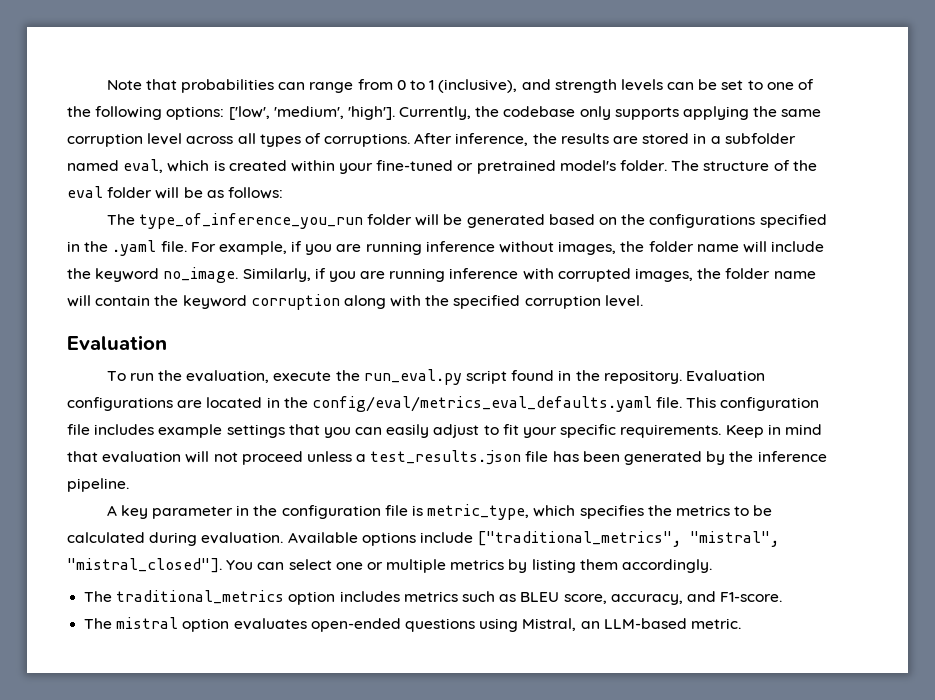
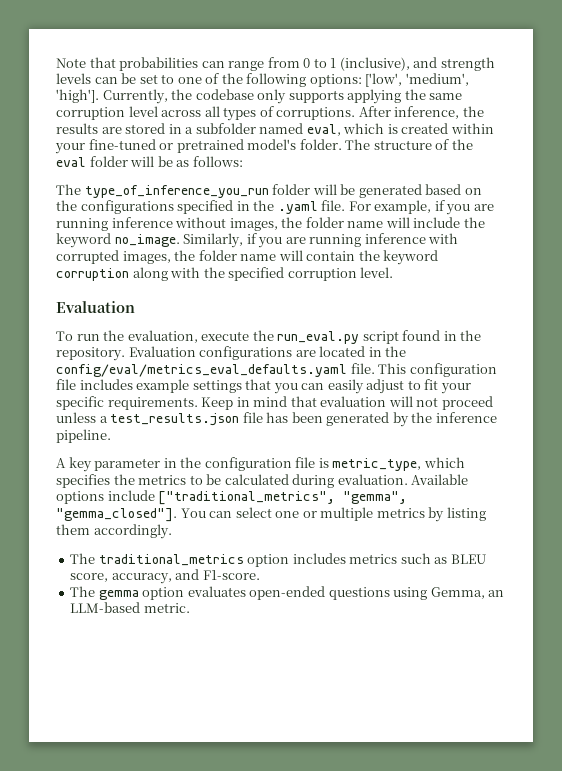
- Available options include ["traditional_metrics", "mistral", "mistral_closed"].
+ Available options include ["traditional_metrics", "gemma", "gemma_closed"].
- The mistral option evaluates open-ended questions using Mistral, an LLM-based metric.
+ The gemma option evaluates open-ended questions using Gemma, an LLM-based metric.

